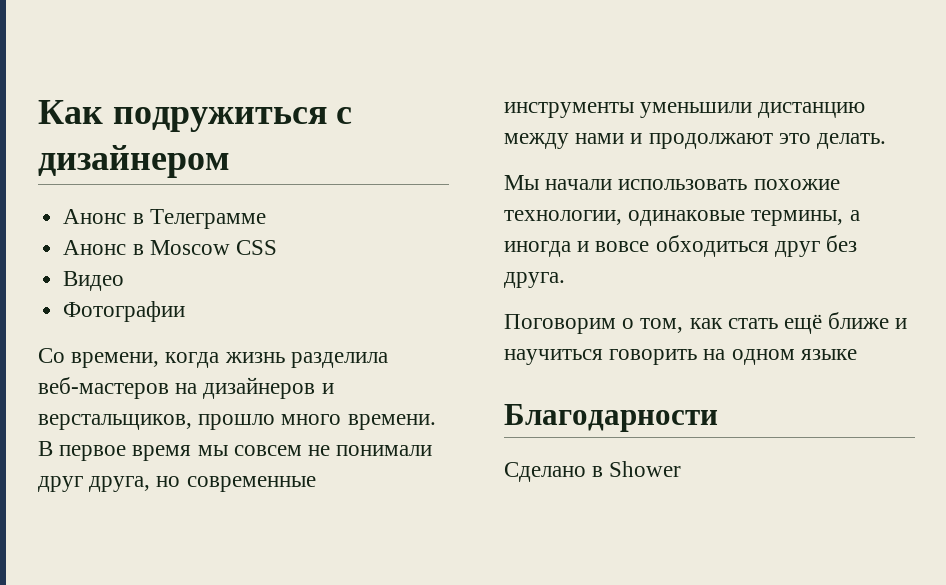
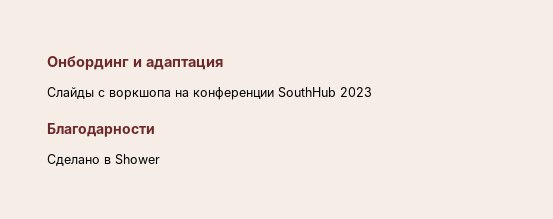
- Как подружиться c дизайнером
- Анонс в Телеграмме
- Анонс в Moscow CSS
- Видео
- Фотографии
- Со времени, когда жизнь разделила веб-мастеров на дизайнеров и верстальщиков, прошло много времени. В первое время мы совсем не понимали друг друга, но современные инструменты уменьшили дистанцию между нами и продолжают это делать.
- Мы начали использовать похожие технологии, одинаковые термины, а иногда и вовсе обходиться друг без друга.
- Поговорим о том, как стать ещё ближе и научиться говорить на одном языке
+ Онбординг и адаптация
+ Слайды с воркшопа на конференции SouthHub 2023

